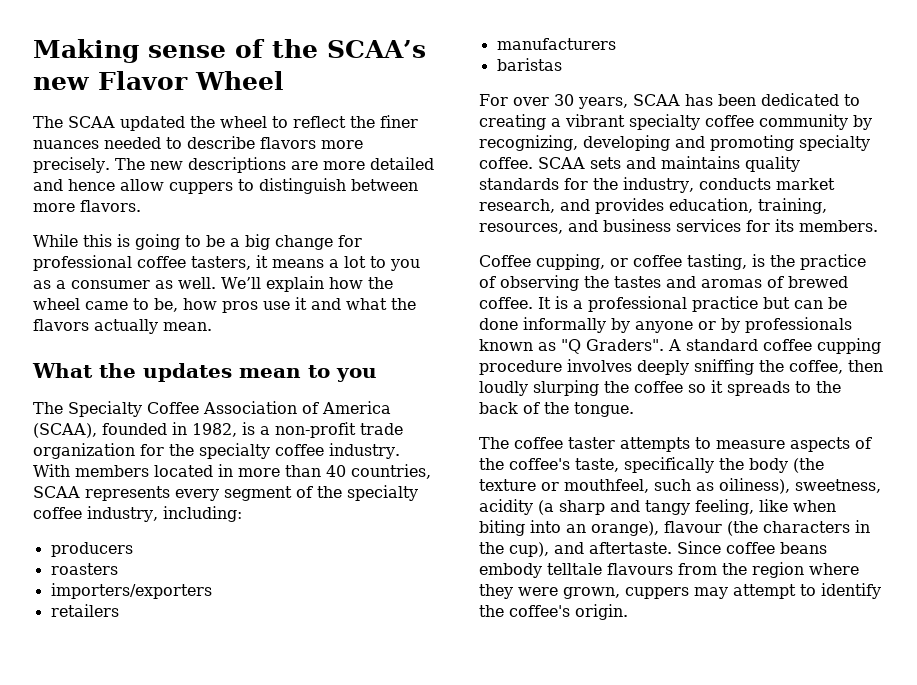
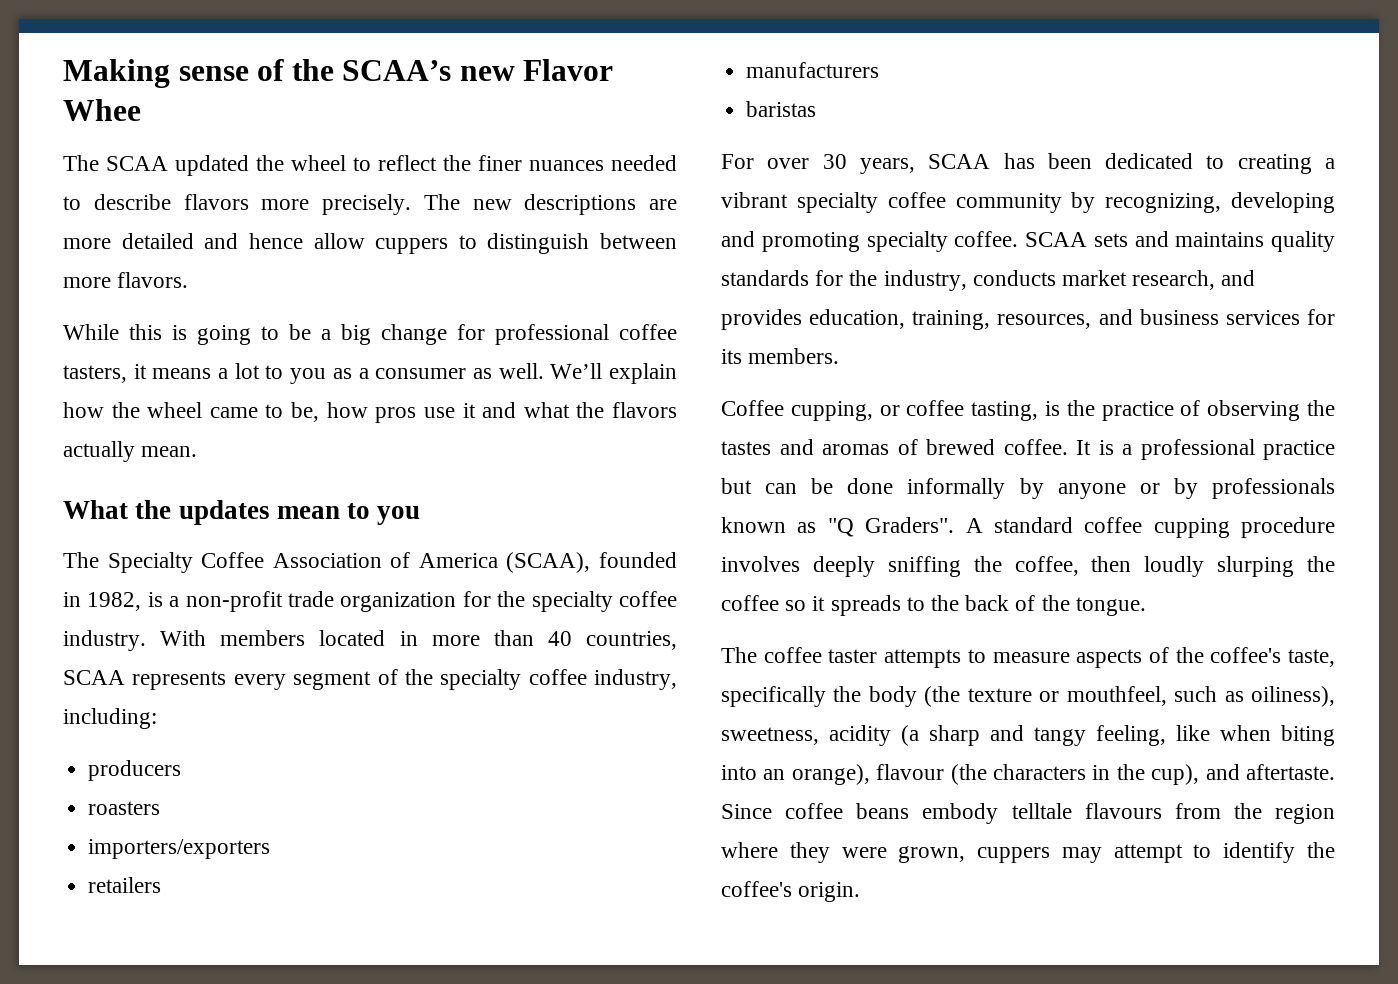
- Making sense of the SCAA’s new Flavor Wheel
+ Making sense of the SCAA’s new Flavor Whee

